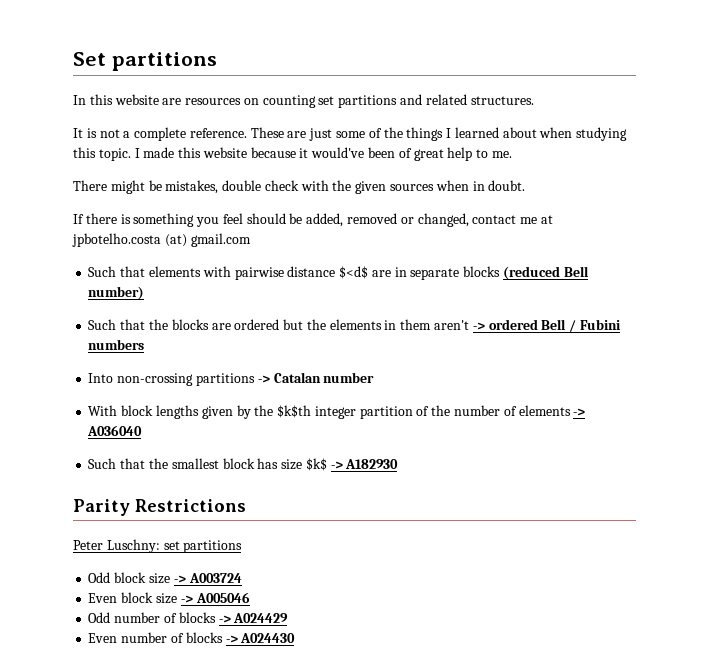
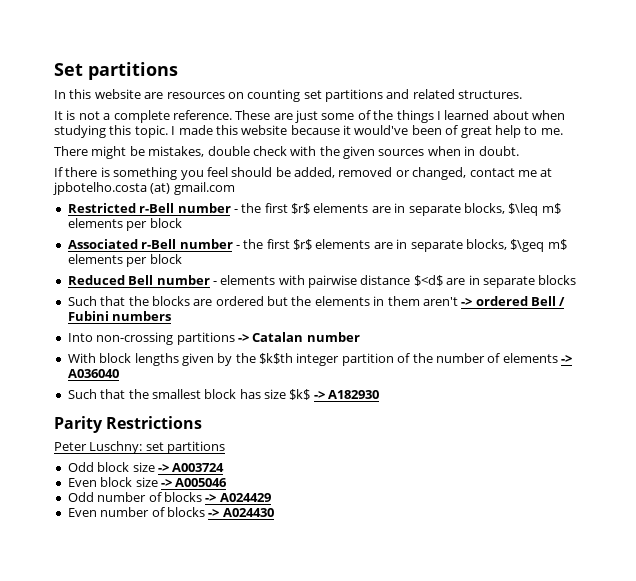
- Such that elements with pairwise distance $<d$ are in separate blocks (reduced Bell number)
+ Restricted r-Bell number - the first $r$ elements are in separate blocks, $\leq m$ elements per block
+ Associated r-Bell number - the first $r$ elements are in separate blocks, $\geq m$ elements per block
+ Reduced Bell number - elements with pairwise distance $<d$ are in separate blocks

